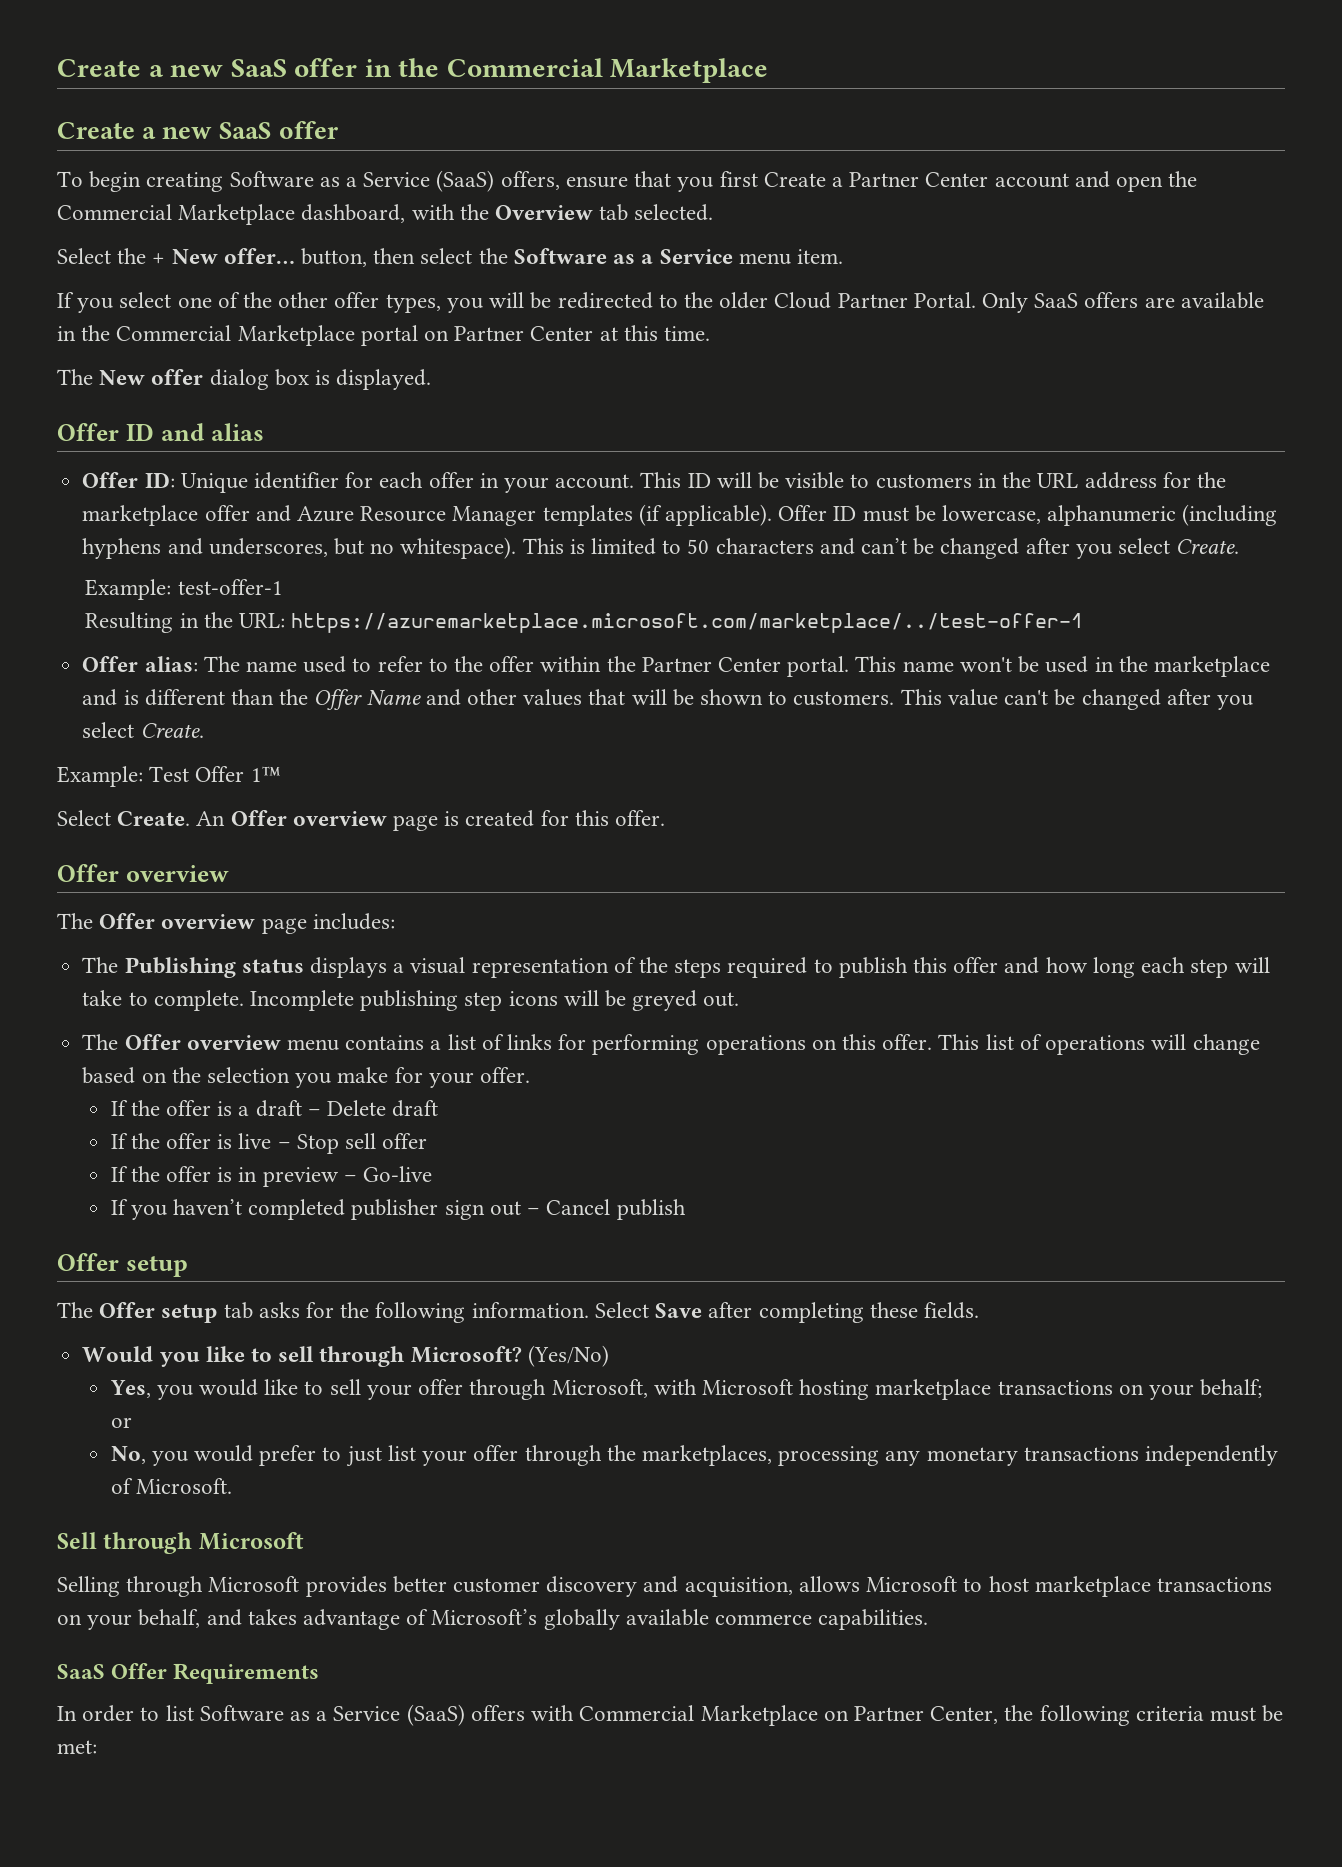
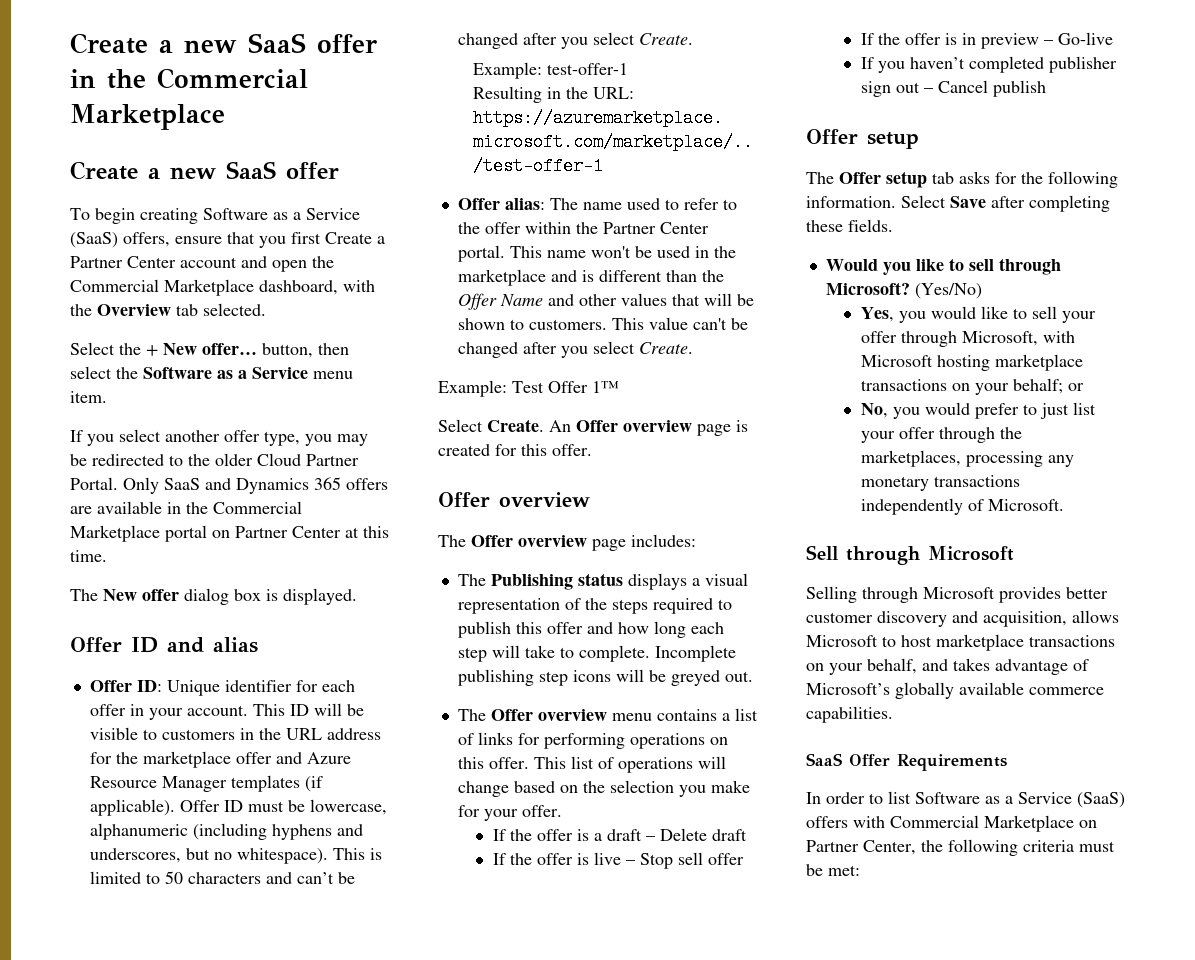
- If you select one of the other offer types, you will be redirected to the older Cloud Partner Portal.
+ If you select another offer type, you may be redirected to the older Cloud Partner Portal.
- Only SaaS offers are available in the Commercial Marketplace portal on Partner Center at this time.
+ Only SaaS and Dynamics 365 offers are available in the Commercial Marketplace portal on Partner Center at this time.

